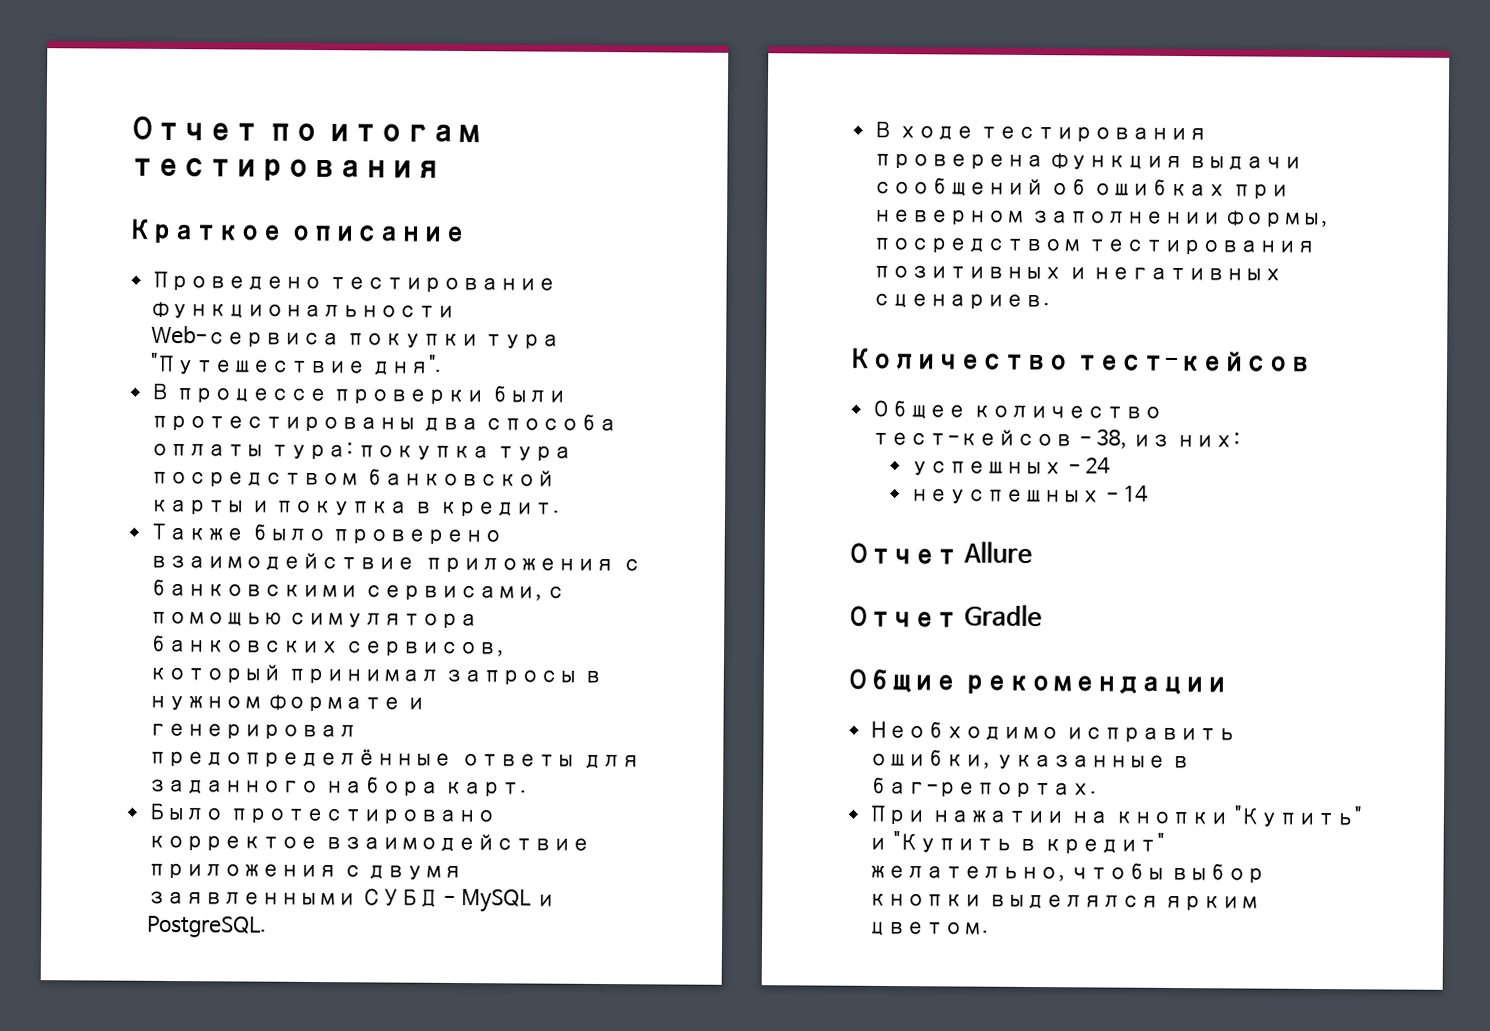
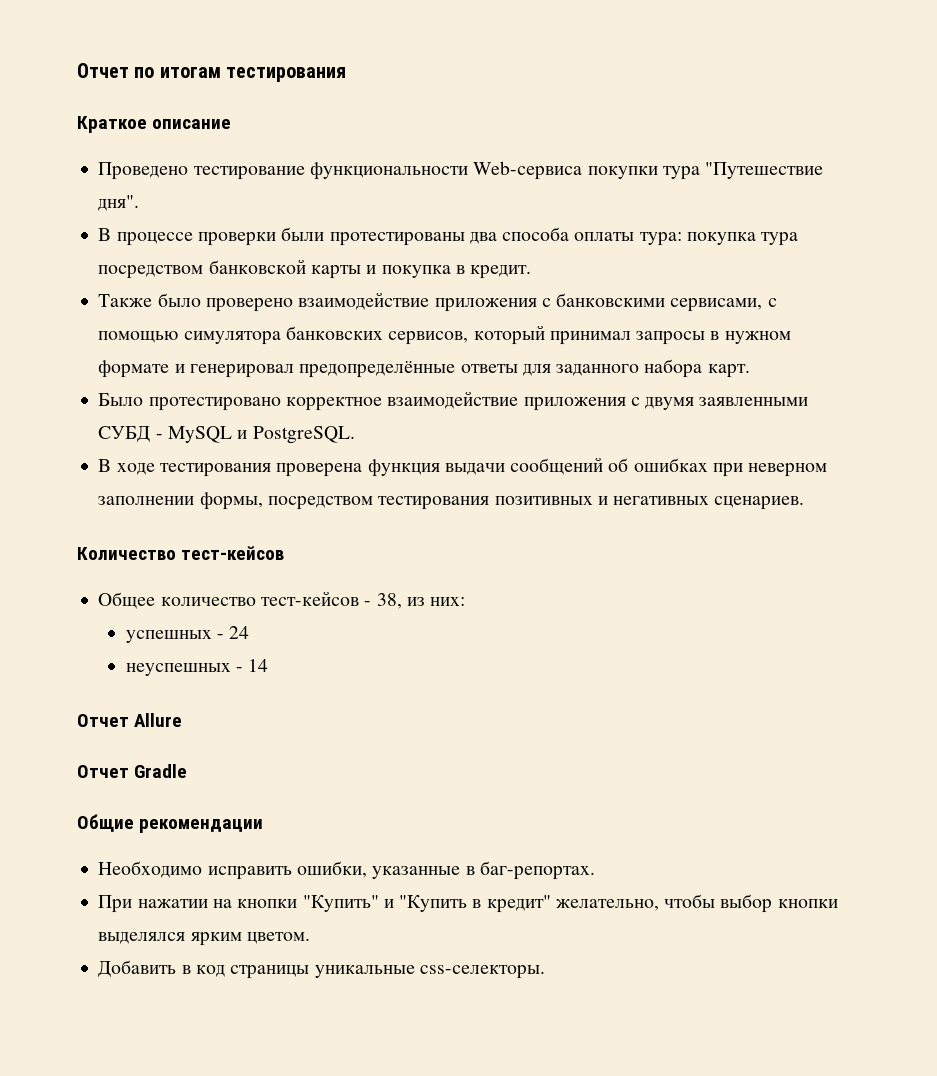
- Было протестировано корректое взаимодействие приложения с двумя заявленными СУБД - MySQL и PostgreSQL.
+ Было протестировано корректное взаимодействие приложения с двумя заявленными СУБД - MySQL и PostgreSQL.
+ Добавить в код страницы уникальные css-селекторы.

